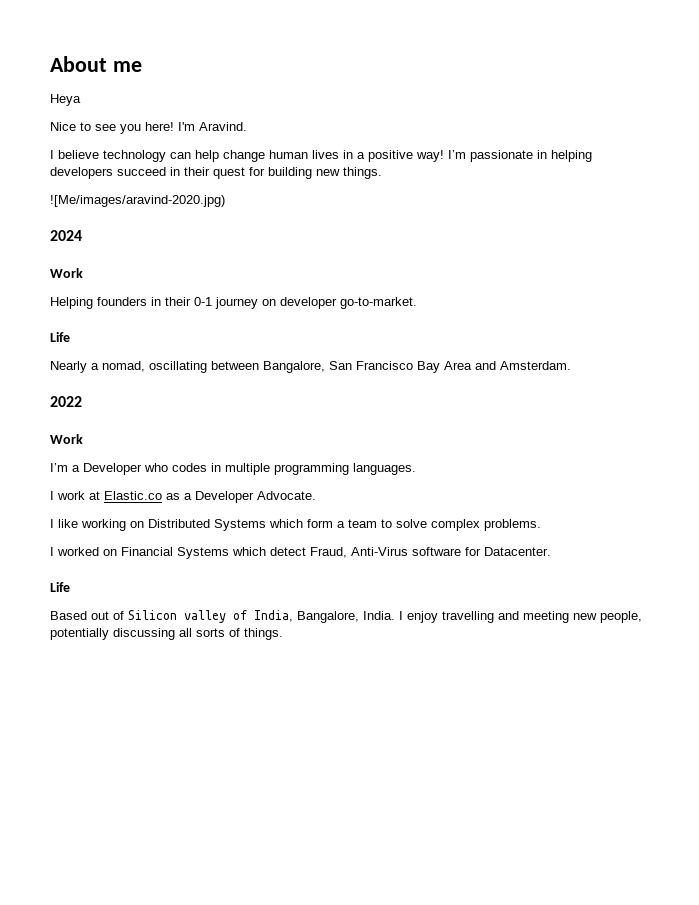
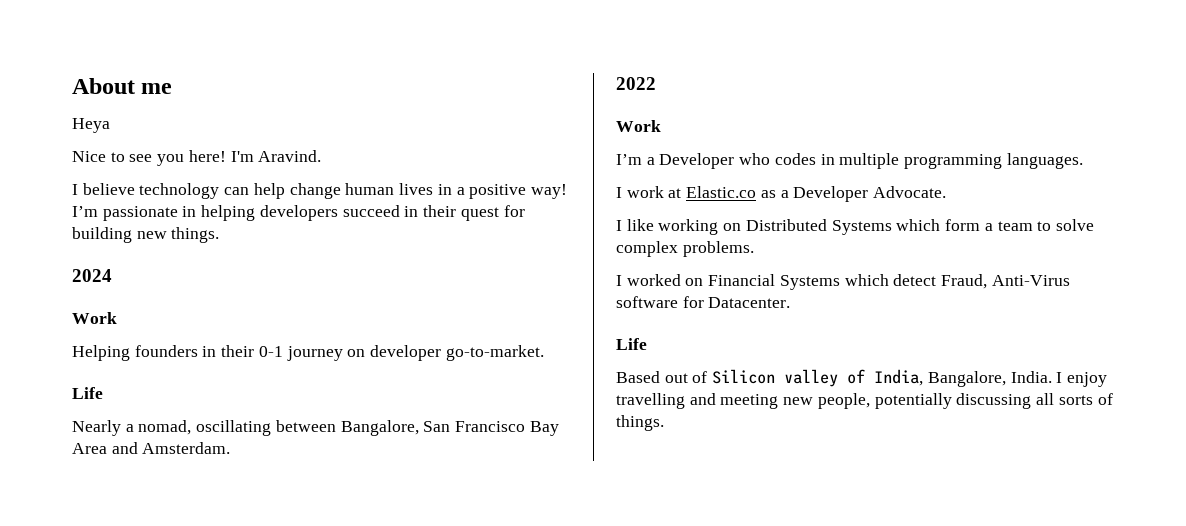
- ![Me/images/aravind-2020.jpg)

